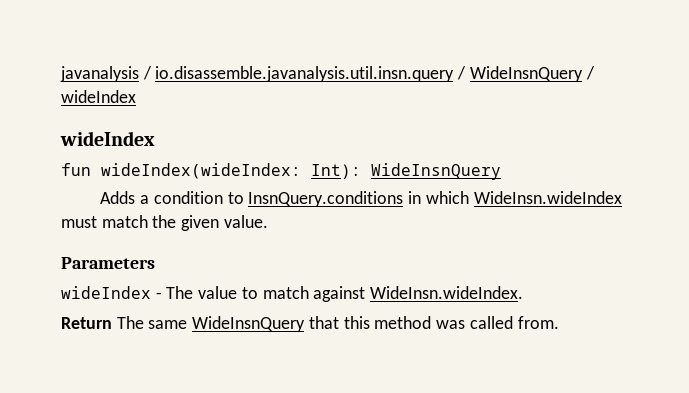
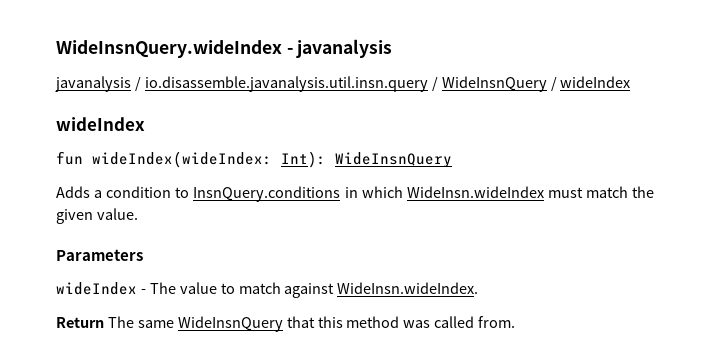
+ WideInsnQuery.wideIndex - javanalysis

